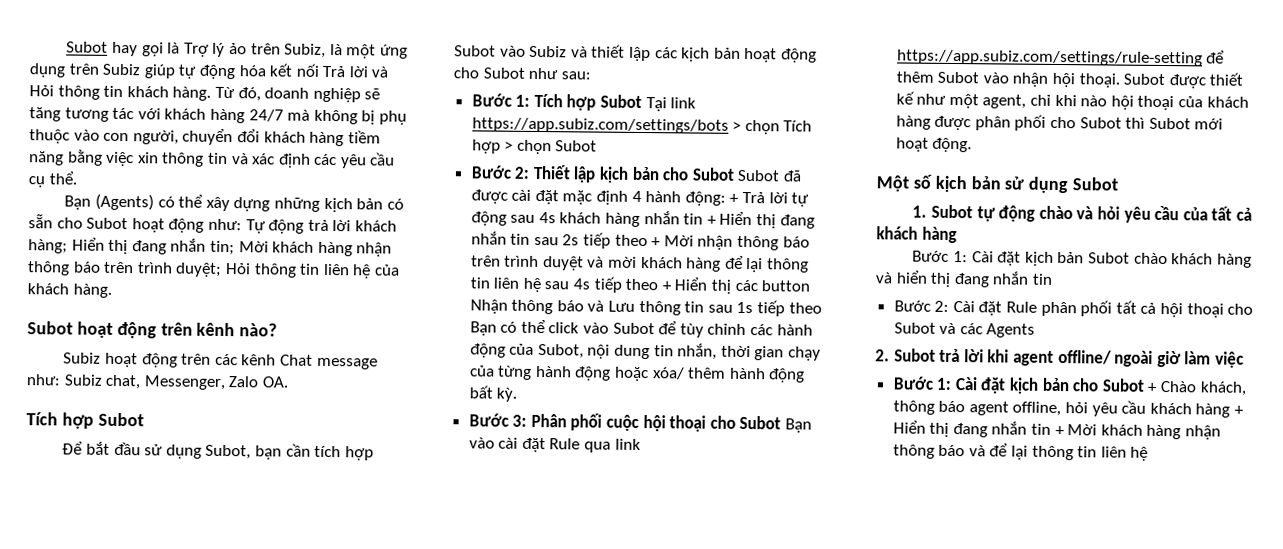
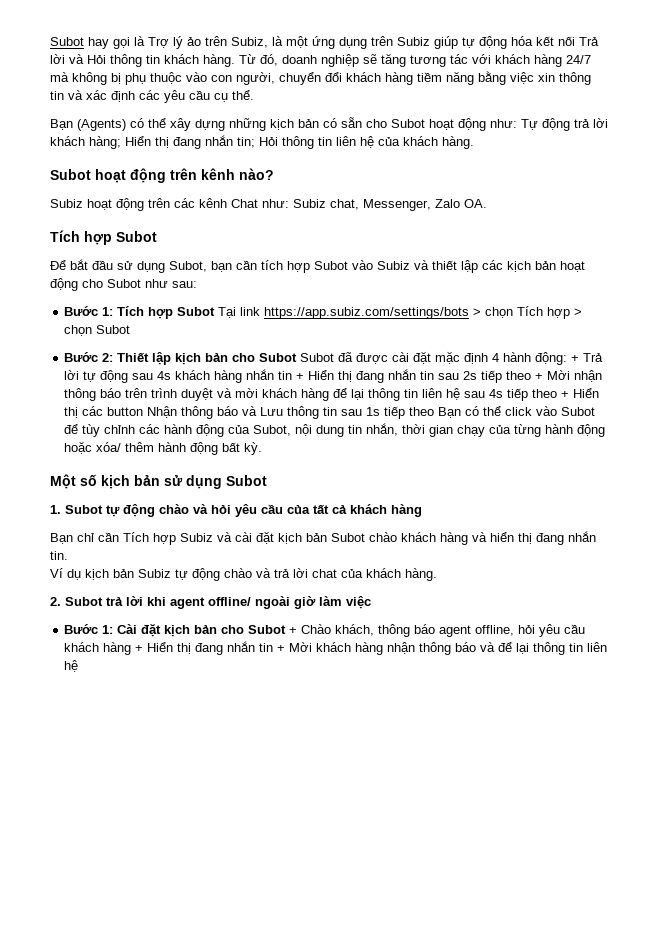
- Bạn (Agents) có thể xây dựng những kịch bản có sẵn cho Subot hoạt động như: Tự động trả lời khách hàng; Hiển thị đang nhắn tin; Mời khách hàng nhận thông báo trên trình duyệt; Hỏi thông tin liên hệ của khách hàng.
+ Bạn (Agents) có thể xây dựng những kịch bản có sẵn cho Subot hoạt động như: Tự động trả lời khách hàng; Hiển thị đang nhắn tin; Hỏi thông tin liên hệ của khách hàng.
- Subiz hoạt động trên các kênh Chat message như: Subiz chat, Messenger, Zalo OA.
+ Subiz hoạt động trên các kênh Chat như: Subiz chat, Messenger, Zalo OA.
- Bước 3: Phân phối cuộc hội thoại cho Subot Bạn vào cài đặt Rule qua link https://app.subiz.com/settings/rule-setting để thêm Subot vào nhận hội thoại. Subot được thiết kế như một agent, chỉ khi nào hội thoại của khách hàng được phân phối cho Subot thì Subot mới hoạt động.
- Bước 1: Cài đặt kịch bản Subot chào khách hàng và hiển thị đang nhắn tin
- Bước 2: Cài đặt Rule phân phối tất cả hội thoại cho Subot và các Agents
+ Bạn chỉ cần Tích hợp Subiz và cài đặt kịch bản Subot chào khách hàng và hiển thị đang nhắn tin.
+ Ví dụ kịch bản Subiz tự động chào và trả lời chat của khách hàng.

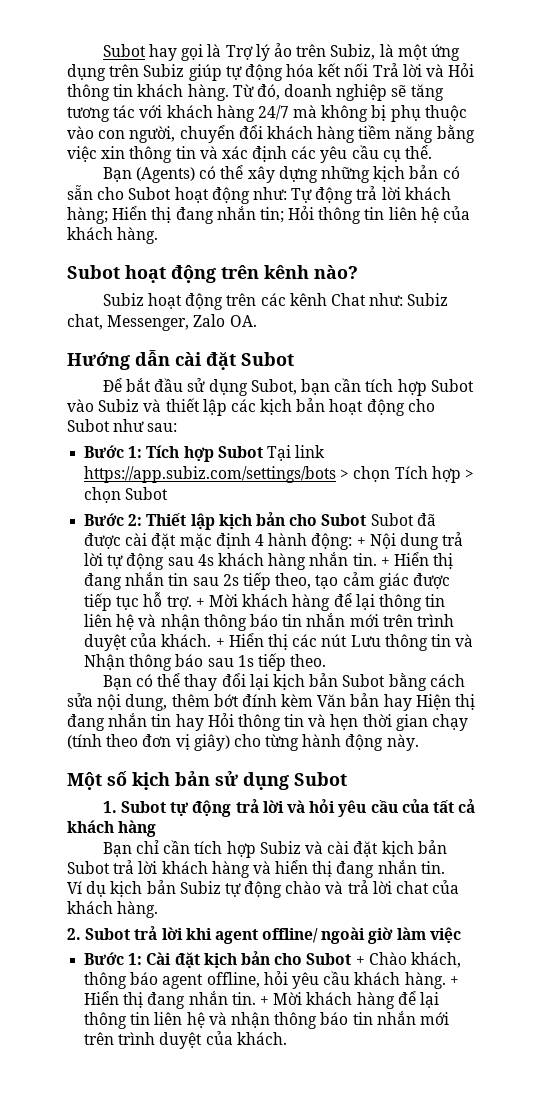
  Subiz hoạt động trên các kênh Chat như: Subiz chat, Messenger, Zalo OA.
- Tích hợp Subot
+ Hướng dẫn cài đặt Subot
- Bước 2: Thiết lập kịch bản cho Subot Subot đã được cài đặt mặc định 4 hành động: + Trả lời tự động sau 4s khách hàng nhắn tin + Hiển thị đang nhắn tin sau 2s tiếp theo + Mời nhận thông báo trên trình duyệt và mời khách hàng để lại thông tin liên hệ sau 4s tiếp theo + Hiển thị các button Nhận thông báo và Lưu thông tin sau 1s tiếp theo Bạn có thể click vào Subot để tùy chỉnh các hành động của Subot, nội dung tin nhắn, thời gian chạy của từng hành động hoặc xóa/ thêm hành động bất kỳ.
+ Bước 2: Thiết lập kịch bản cho Subot Subot đã được cài đặt mặc định 4 hành động: + Nội dung trả lời tự động sau 4s khách hàng nhắn tin. + Hiển thị đang nhắn tin sau 2s tiếp theo, tạo cảm giác được tiếp tục hỗ trợ. + Mời khách hàng để lại thông tin liên hệ và nhận thông báo tin nhắn mới trên trình duyệt của khách. + Hiển thị các nút Lưu thông tin và Nhận thông báo sau 1s tiếp theo.
+ Bạn có thể thay đổi lại kịch bản Subot bằng cách sửa nội dung, thêm bớt đính kèm Văn bản hay Hiện thị đang nhắn tin hay Hỏi thông tin và hẹn thời gian chạy (tính theo đơn vị giây) cho từng hành động này.
- 1. Subot tự động chào và hỏi yêu cầu của tất cả khách hàng
+ 1. Subot tự động trả lời và hỏi yêu cầu của tất cả khách hàng
- Bạn chỉ cần Tích hợp Subiz và cài đặt kịch bản Subot chào khách hàng và hiển thị đang nhắn tin.
+ Bạn chỉ cần tích hợp Subiz và cài đặt kịch bản Subot trả lời khách hàng và hiển thị đang nhắn tin.
- Bước 1: Cài đặt kịch bản cho Subot + Chào khách, thông báo agent offline, hỏi yêu cầu khách hàng + Hiển thị đang nhắn tin + Mời khách hàng nhận thông báo và để lại thông tin liên hệ
+ Bước 1: Cài đặt kịch bản cho Subot + Chào khách, thông báo agent offline, hỏi yêu cầu khách hàng. + Hiển thị đang nhắn tin. + Mời khách hàng để lại thông tin liên hệ và nhận thông báo tin nhắn mới trên trình duyệt của khách.

